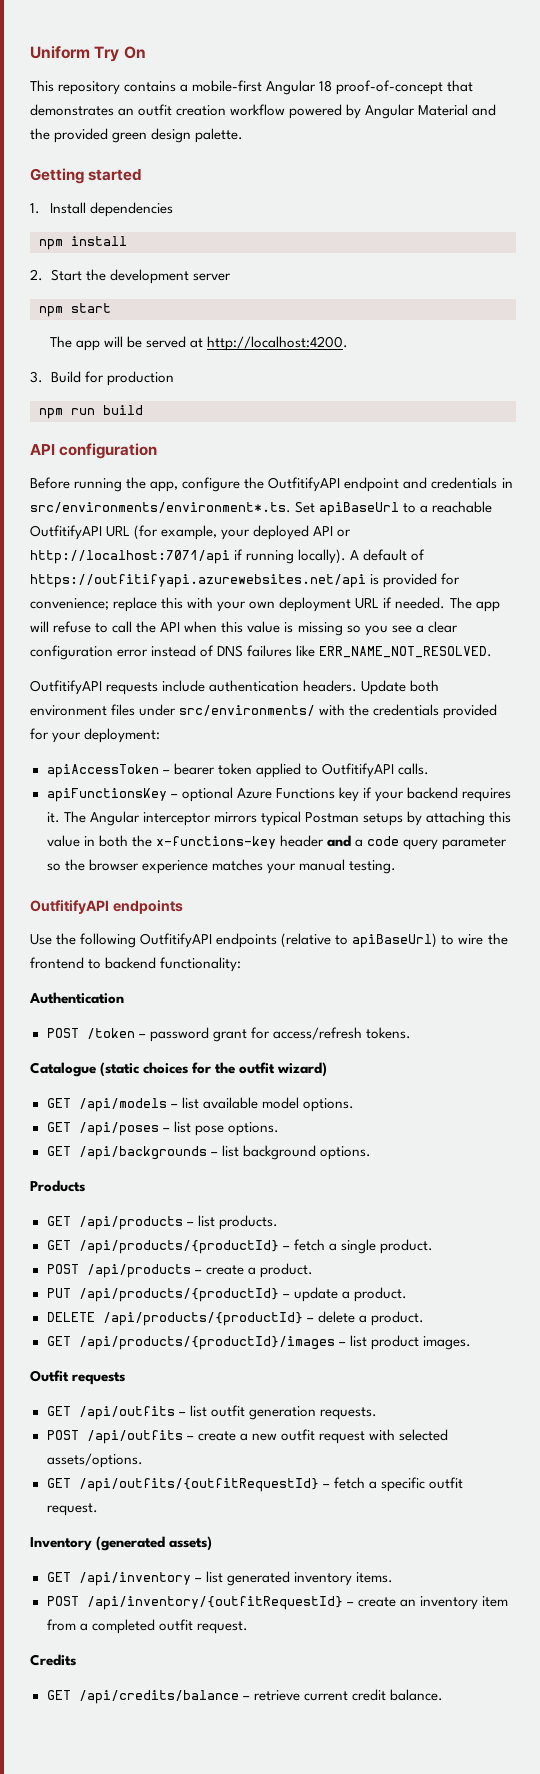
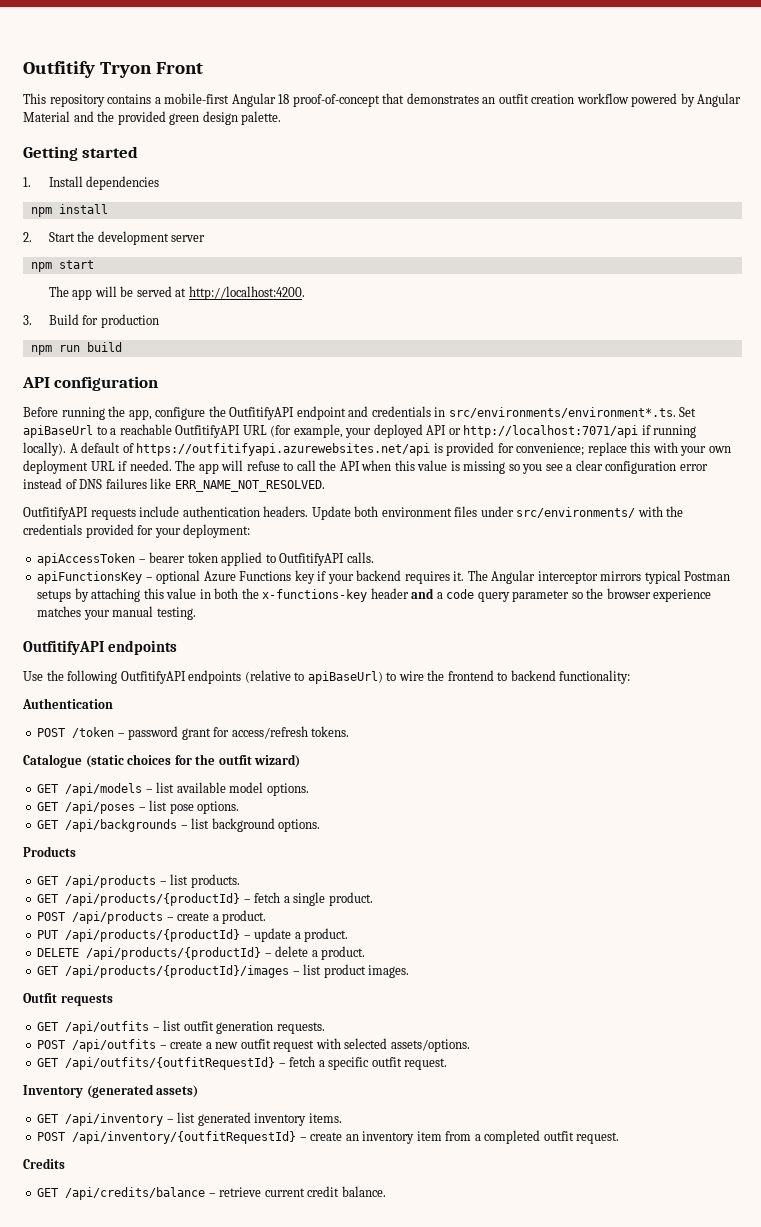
- Uniform Try On
+ Outfitify Tryon Front

